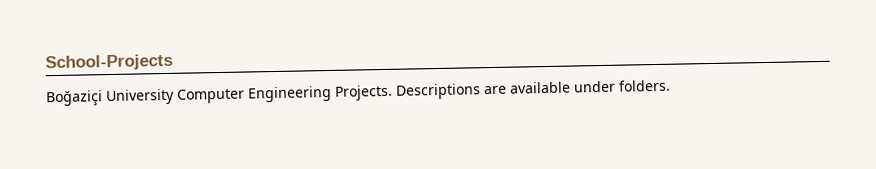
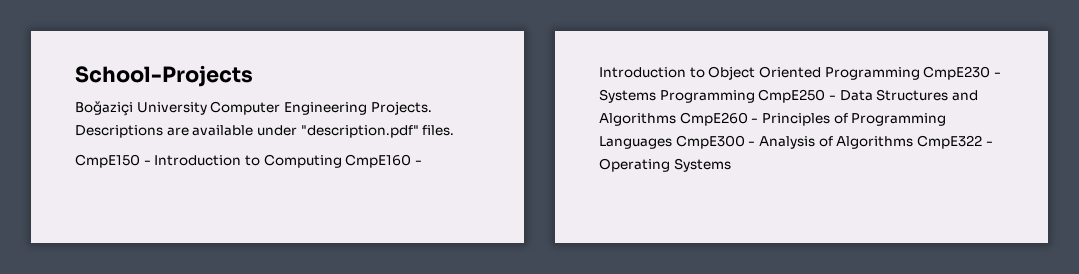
- Descriptions are available under folders.
+ Descriptions are available under "description.pdf" files.
+ CmpE150 - Introduction to Computing CmpE160 - Introduction to Object Oriented Programming CmpE230 - Systems Programming CmpE250 - Data Structures and Algorithms CmpE260 - Principles of Programming Languages CmpE300 - Analysis of Algorithms CmpE322 - Operating Systems

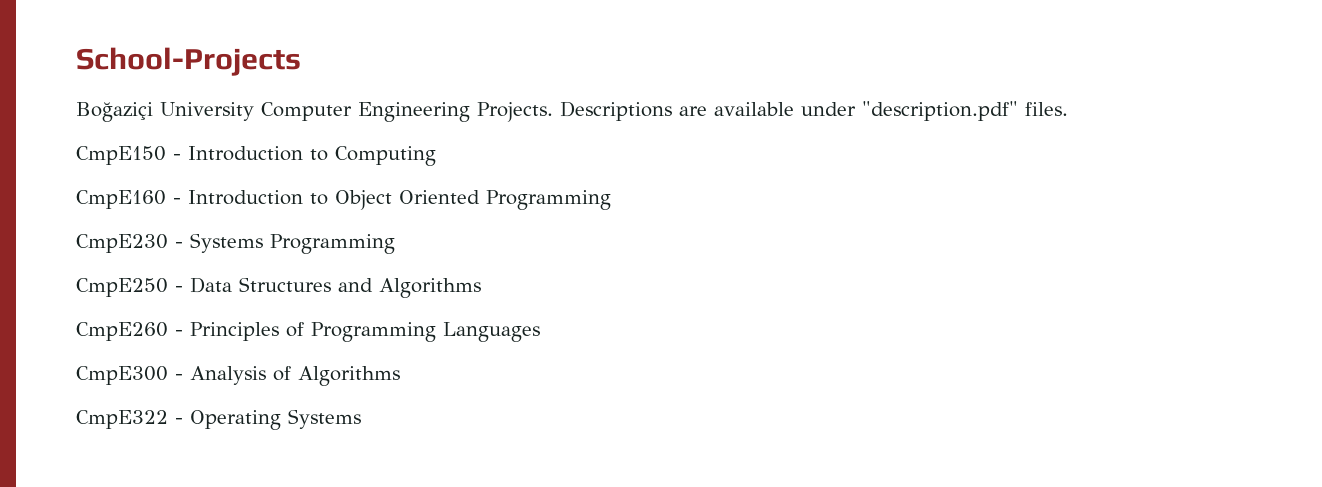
- CmpE150 - Introduction to Computing CmpE160 - Introduction to Object Oriented Programming CmpE230 - Systems Programming CmpE250 - Data Structures and Algorithms CmpE260 - Principles of Programming Languages CmpE300 - Analysis of Algorithms CmpE322 - Operating Systems
+ CmpE150 - Introduction to Computing
+ CmpE160 - Introduction to Object Oriented Programming
+ CmpE230 - Systems Programming
+ CmpE250 - Data Structures and Algorithms
+ CmpE260 - Principles of Programming Languages
+ CmpE300 - Analysis of Algorithms
+ CmpE322 - Operating Systems

